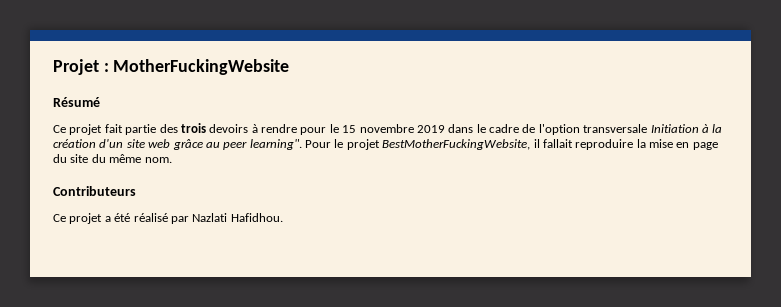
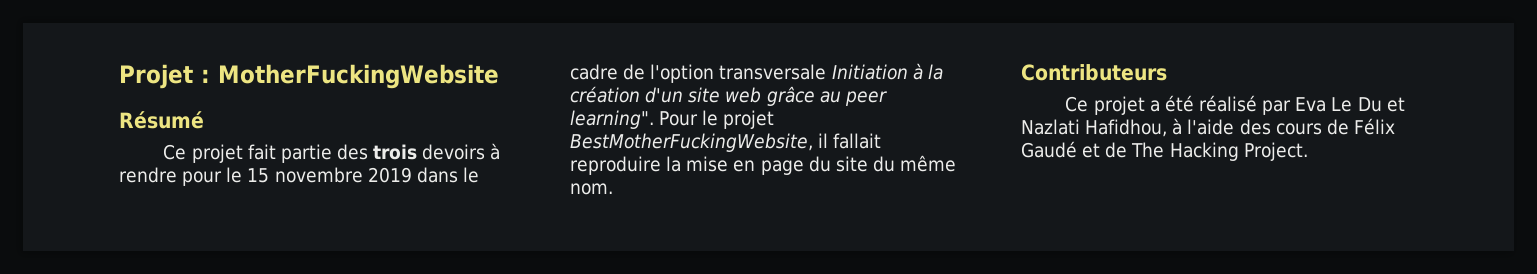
- Ce projet a été réalisé par Nazlati Hafidhou.
+ Ce projet a été réalisé par Eva Le Du et Nazlati Hafidhou, à l'aide des cours de Félix Gaudé et de The Hacking Project.

